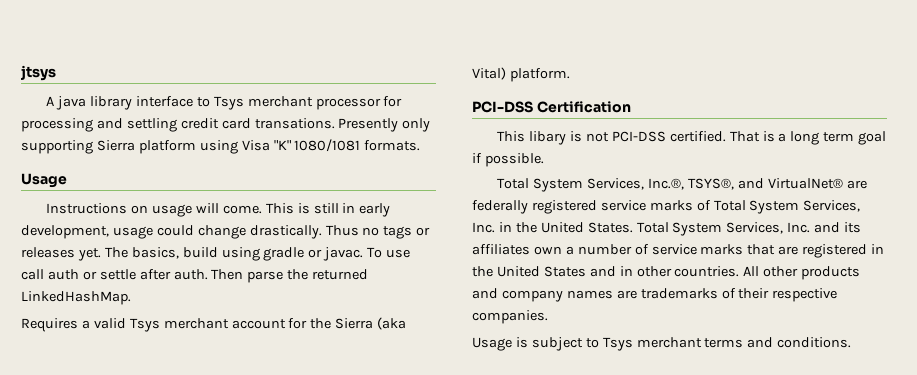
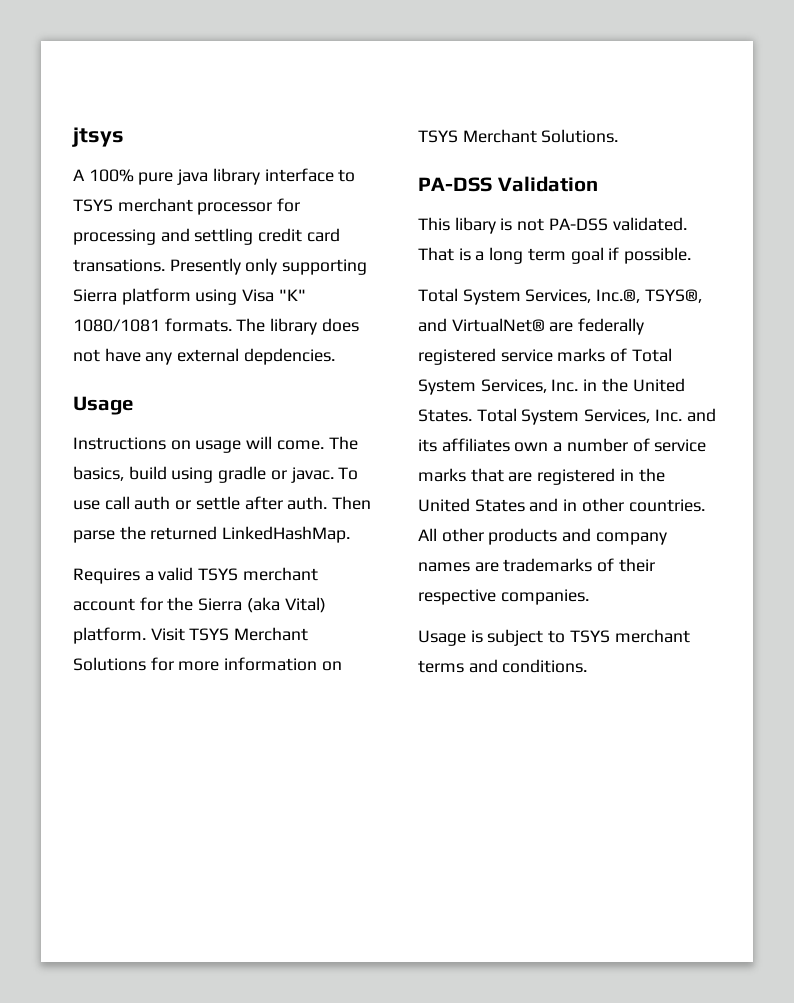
- A java library interface to Tsys merchant processor for processing and settling credit card transations.
+ A 100% pure java library interface to TSYS merchant processor for processing and settling credit card transations.
+ The library does not have any external depdencies.
- This is still in early development, usage could change drastically. Thus no tags or releases yet.
- Requires a valid Tsys merchant account for the Sierra (aka Vital) platform.
- PCI-DSS Certification
+ Requires a valid TSYS merchant account for the Sierra (aka Vital) platform. Visit TSYS Merchant Solutions for more information on TSYS Merchant Solutions.
+ PA-DSS Validation
- This libary is not PCI-DSS certified.
+ This libary is not PA-DSS validated.
- Usage is subject to Tsys merchant terms and conditions.
+ Usage is subject to TSYS merchant terms and conditions.

